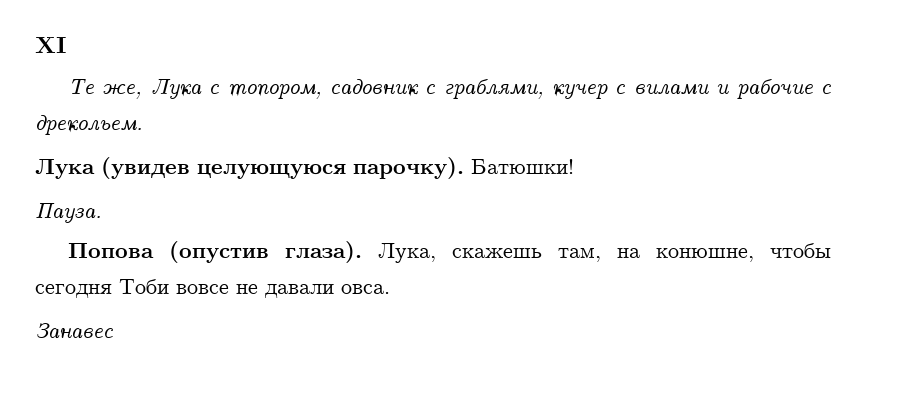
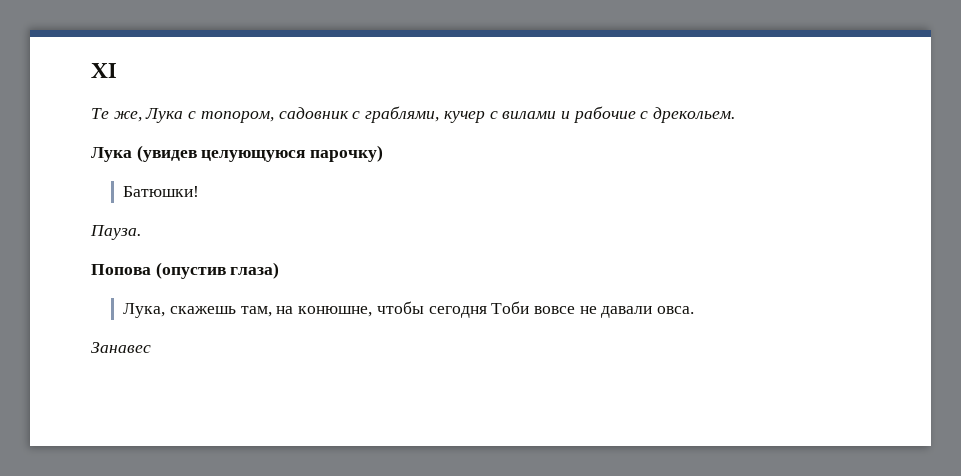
- Лука (увидев целующуюся парочку). Батюшки!
+ Лука (увидев целующуюся парочку)
+ Батюшки!
- Попова (опустив глаза). Лука, скажешь там, на конюшне, чтобы сегодня Тоби вовсе не давали овса.
+ Попова (опустив глаза)
+ Лука, скажешь там, на конюшне, чтобы сегодня Тоби вовсе не давали овса.

